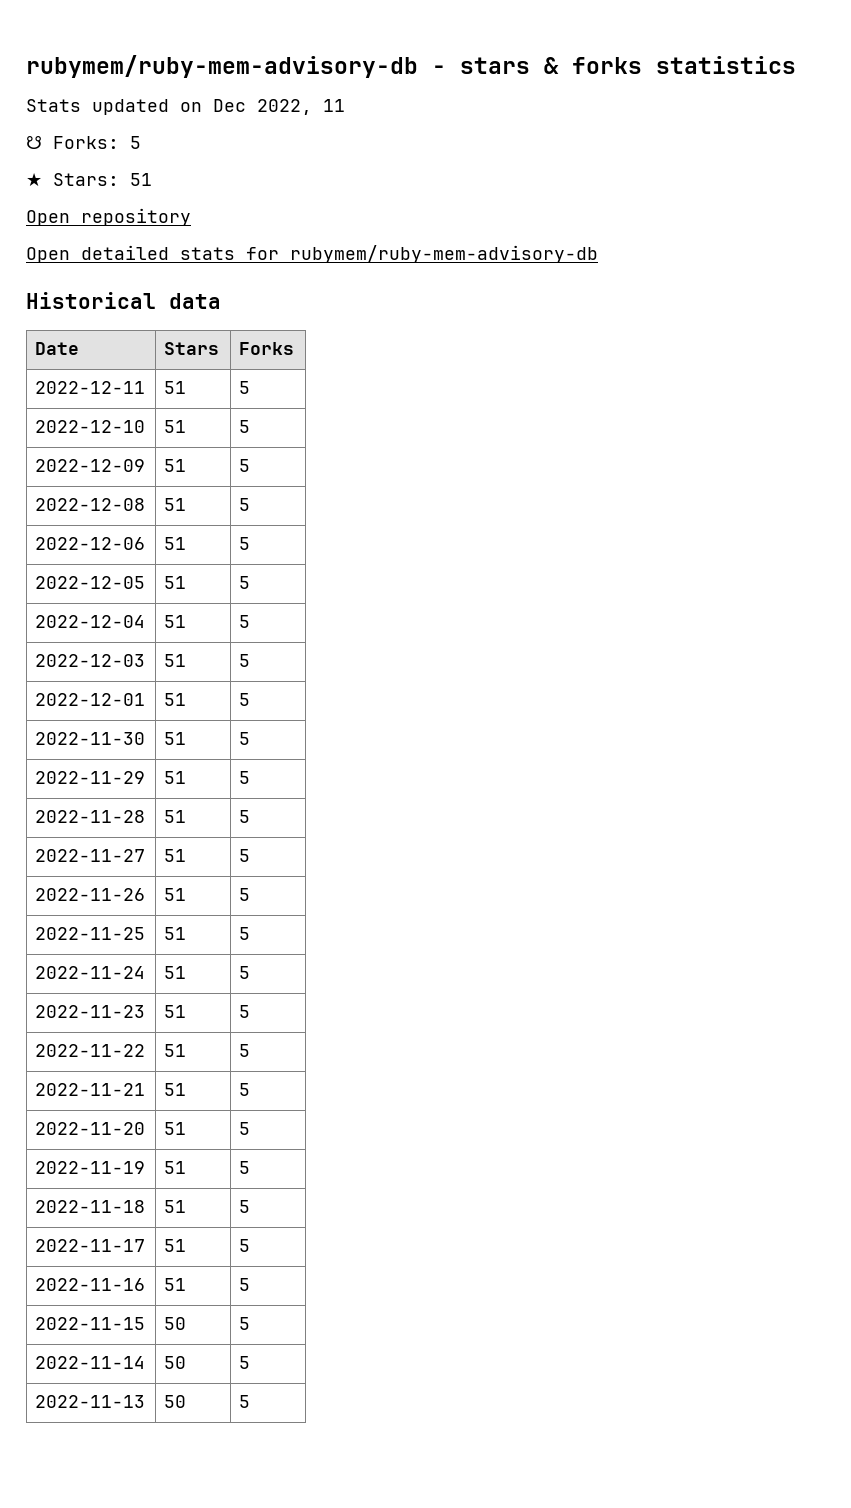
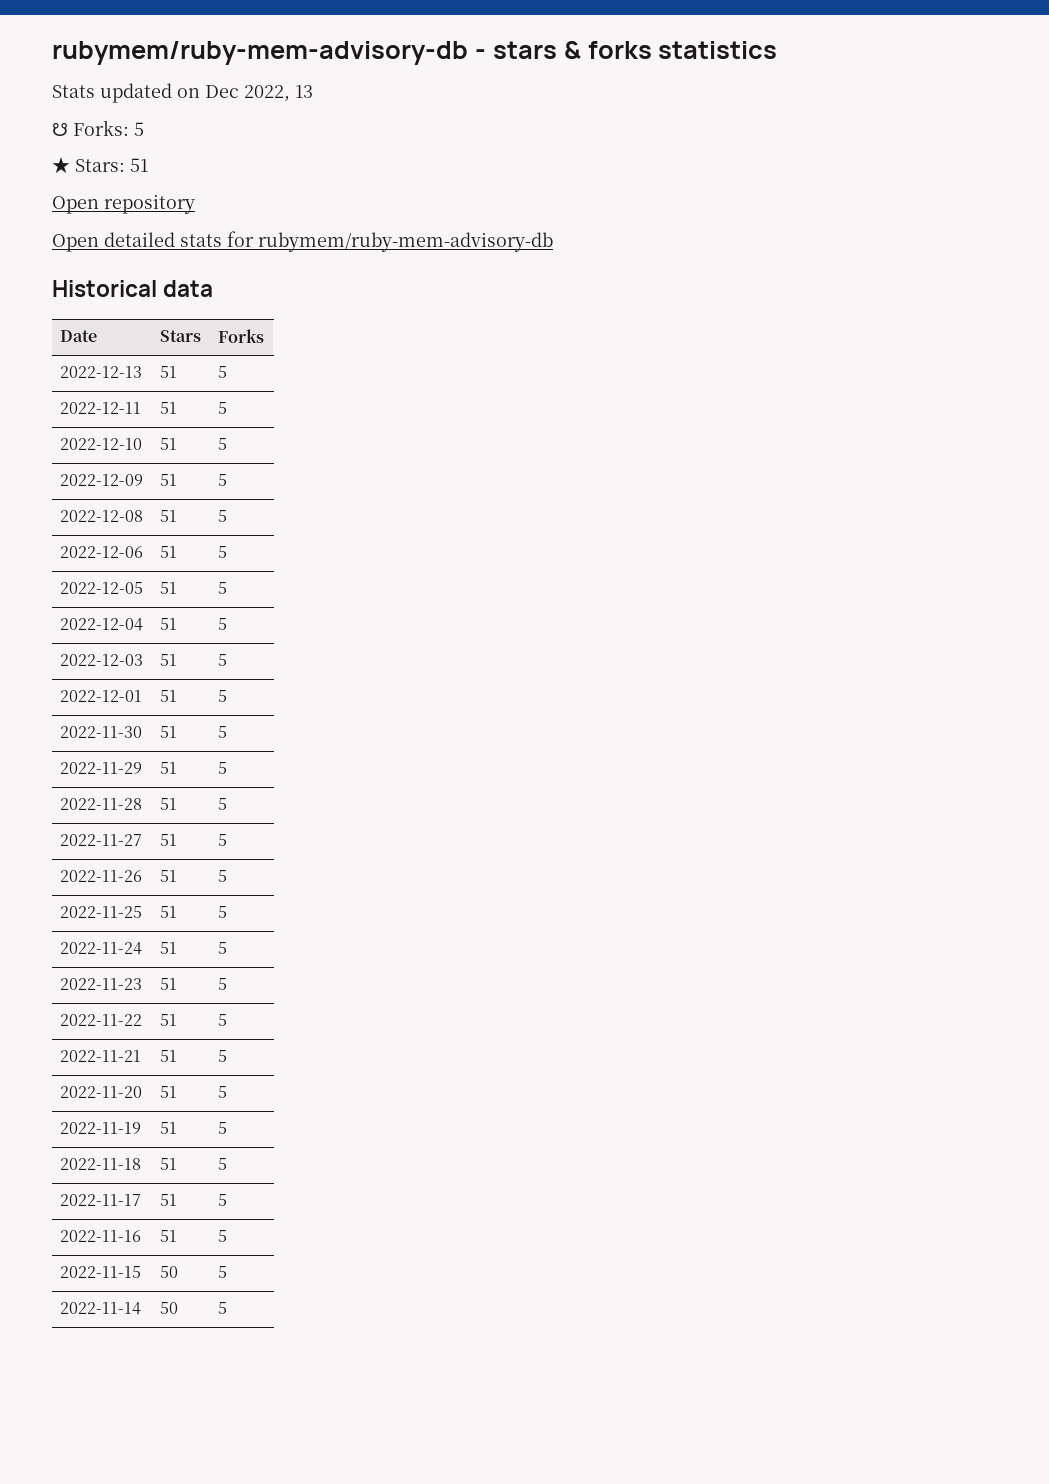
- Stats updated on Dec 2022, 11
+ Stats updated on Dec 2022, 13
+ 2022-12-13 | 51 | 5
- 2022-11-13 | 50 | 5

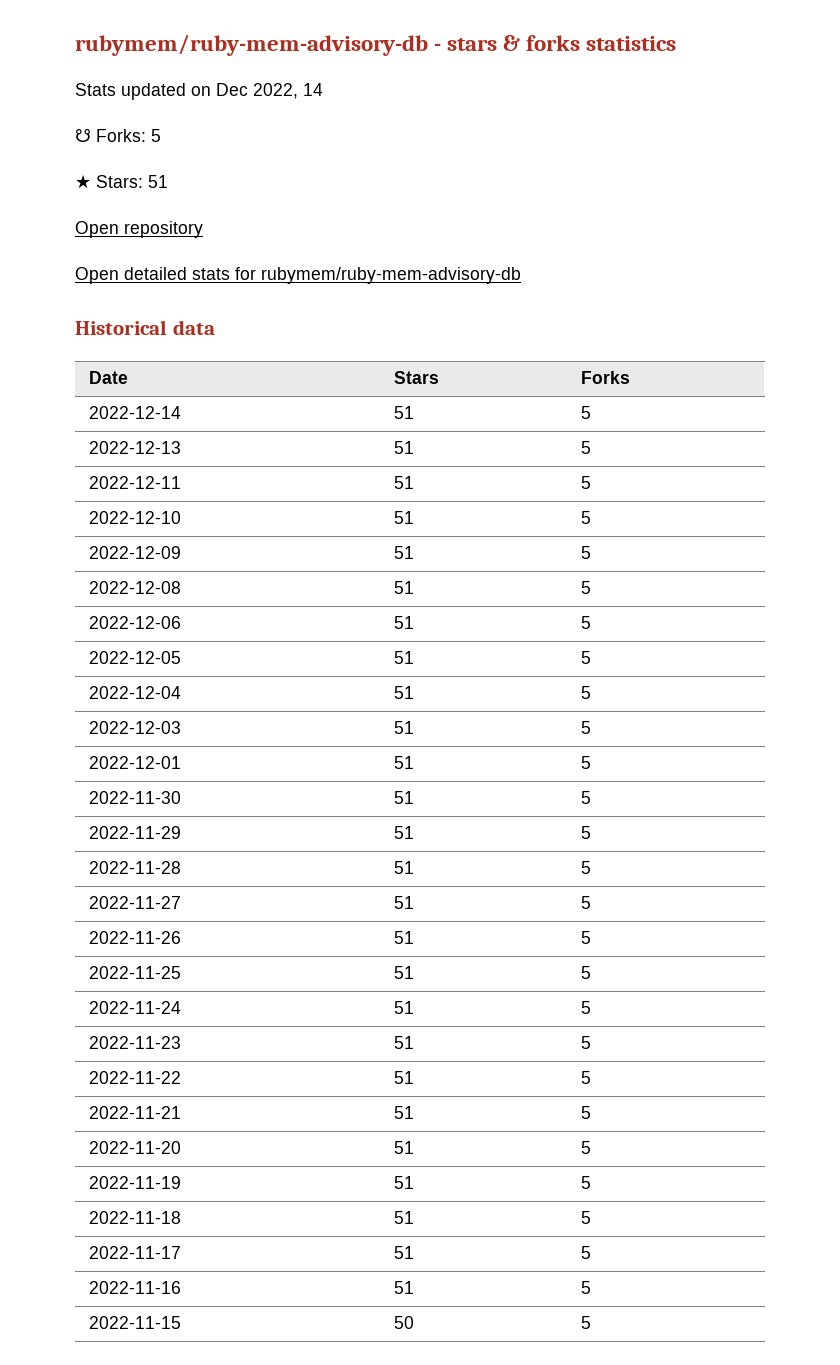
- Stats updated on Dec 2022, 13
+ Stats updated on Dec 2022, 14
+ 2022-12-14 | 51 | 5
- 2022-11-14 | 50 | 5

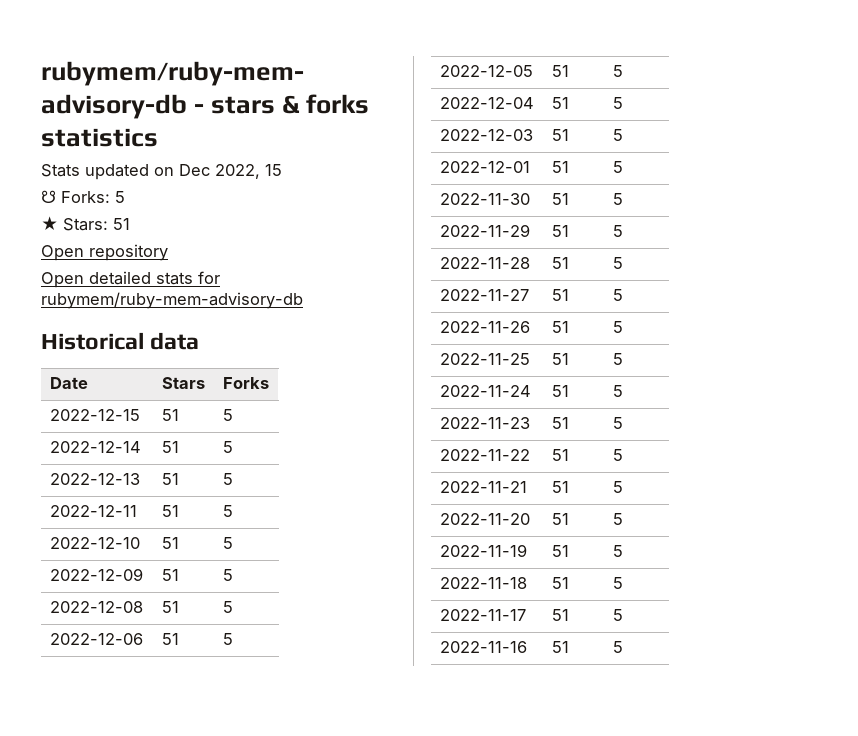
- Stats updated on Dec 2022, 14
+ Stats updated on Dec 2022, 15
+ 2022-12-15 | 51 | 5
- 2022-11-15 | 50 | 5

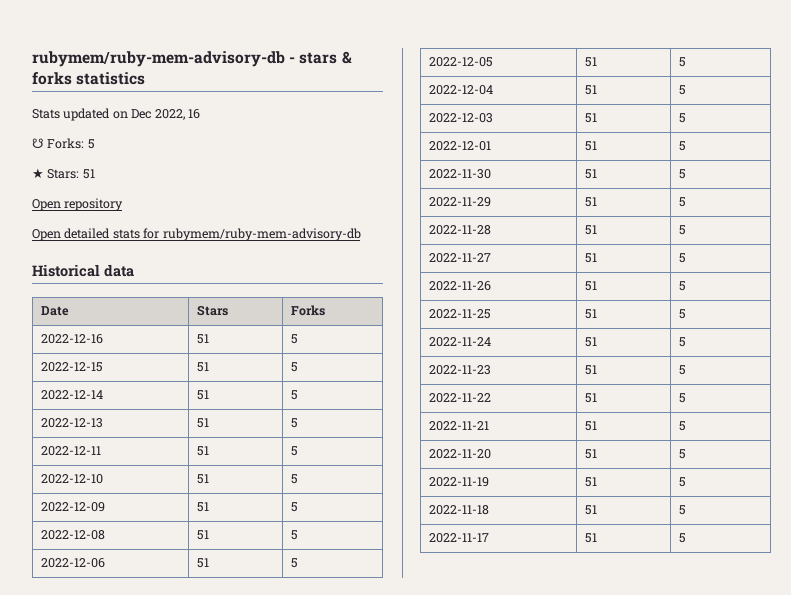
- Stats updated on Dec 2022, 15
+ Stats updated on Dec 2022, 16
+ 2022-12-16 | 51 | 5
- 2022-11-16 | 51 | 5

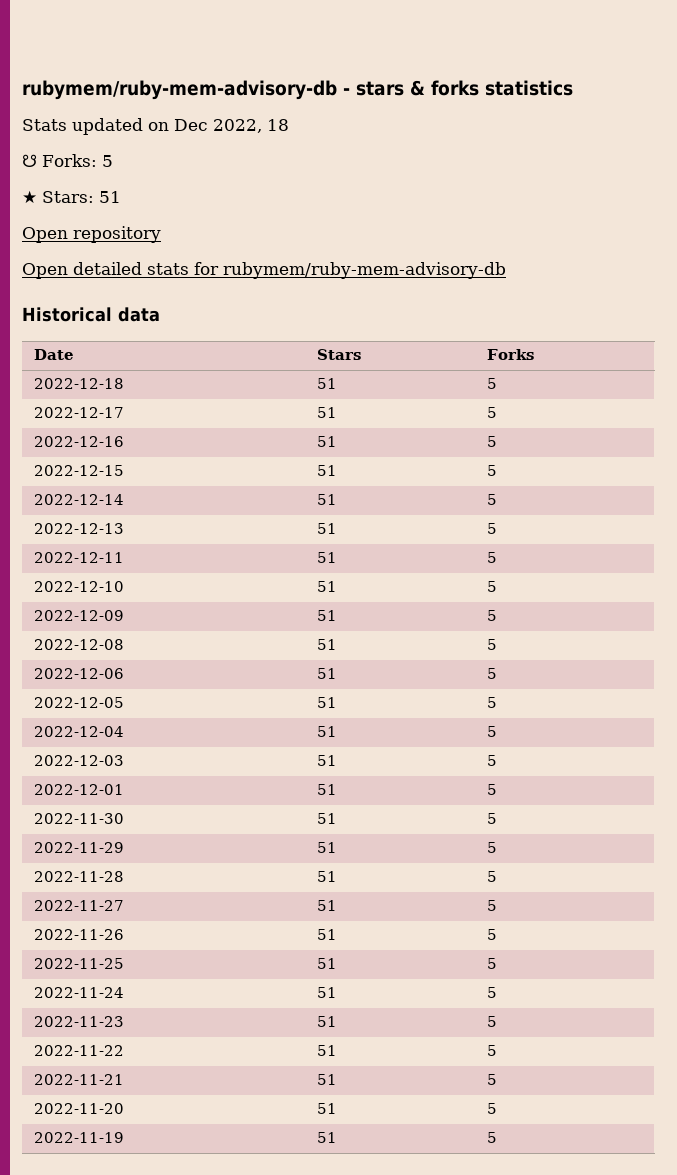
- Stats updated on Dec 2022, 16
+ Stats updated on Dec 2022, 18
+ 2022-12-18 | 51 | 5
+ 2022-12-17 | 51 | 5
- 2022-11-18 | 51 | 5
- 2022-11-17 | 51 | 5

